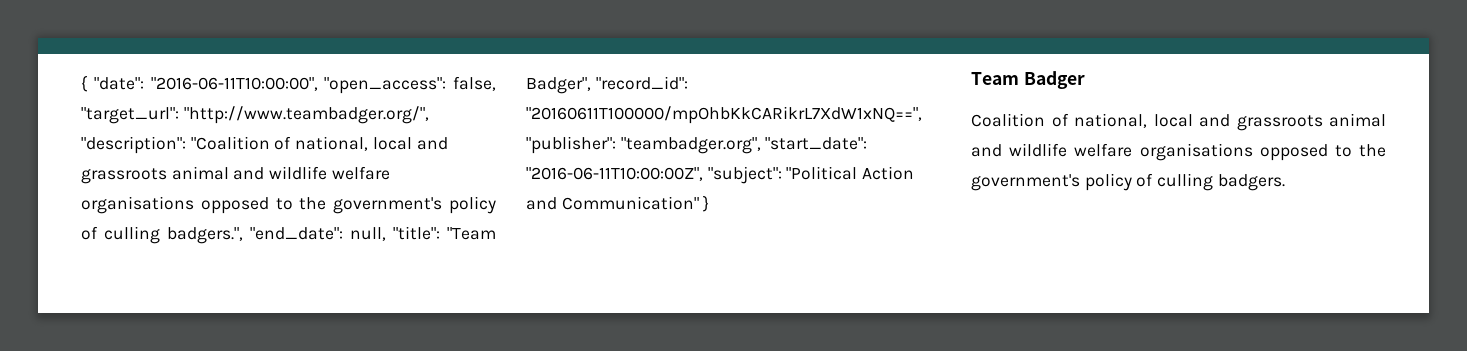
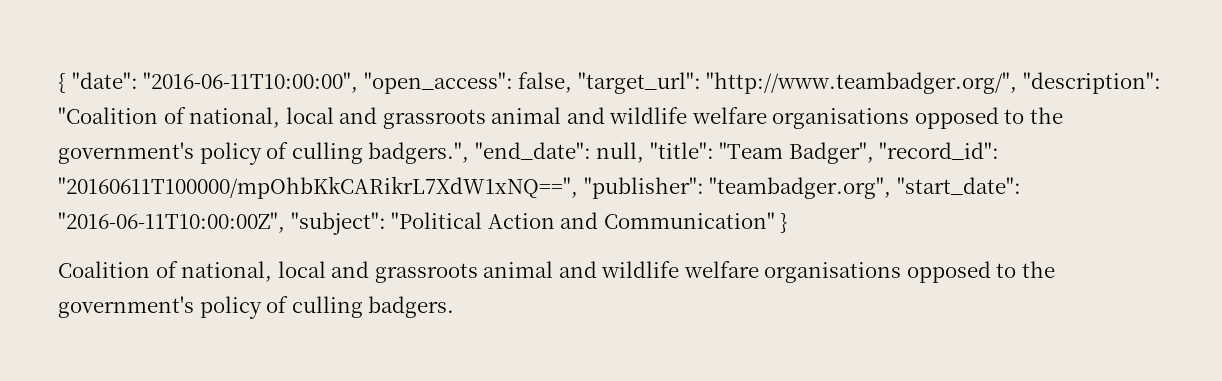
- Team Badger

